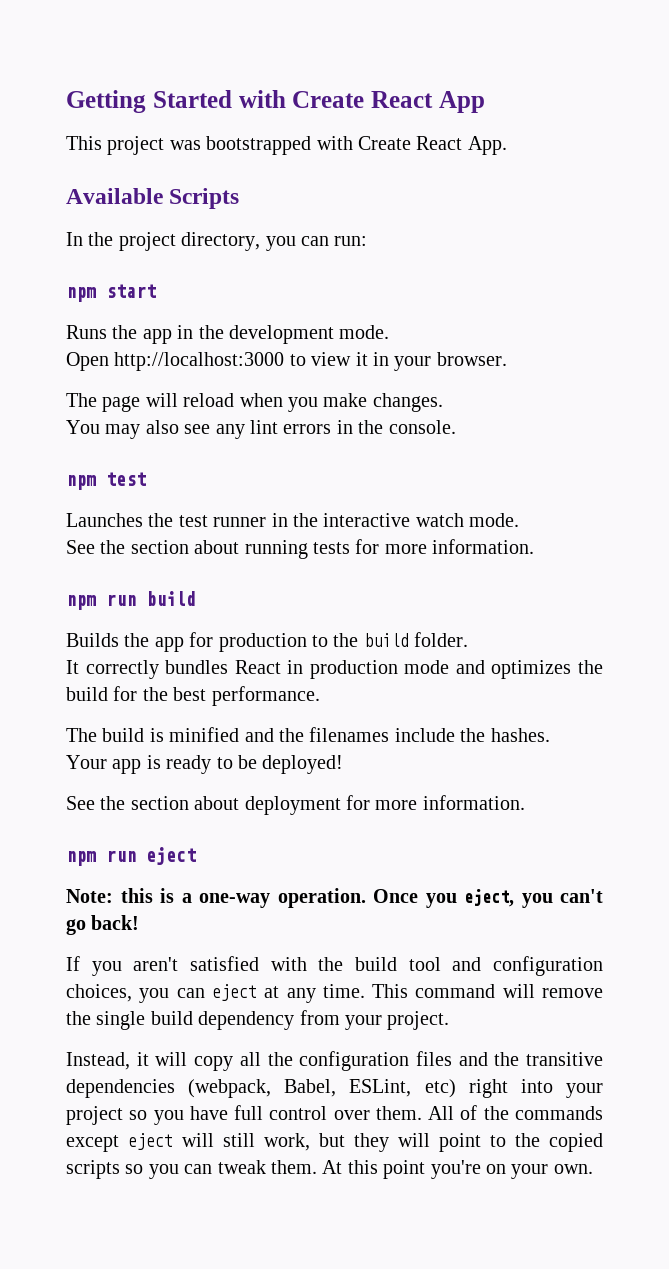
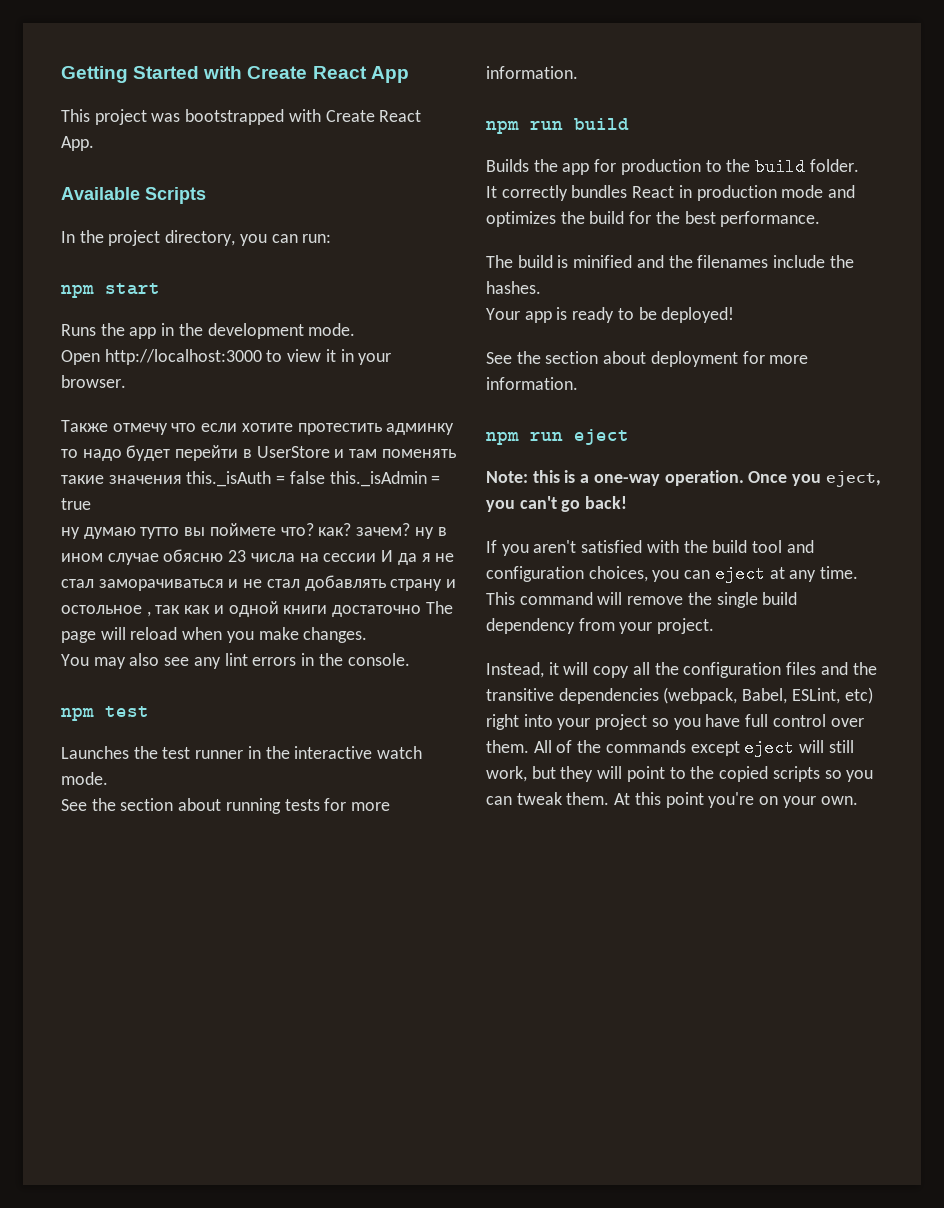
- The page will reload when you make changes.
+ Также отмечу что если хотите протестить админку то надо будет перейти в UserStore и там поменять такие значения this._isAuth = false this._isAdmin = true
+ ну думаю тутто вы поймете что? как? зачем? ну в ином случае обясню 23 числа на сессии И да я не стал заморачиваться и не стал добавлять страну и остольное , так как и одной книги достаточно The page will reload when you make changes.

